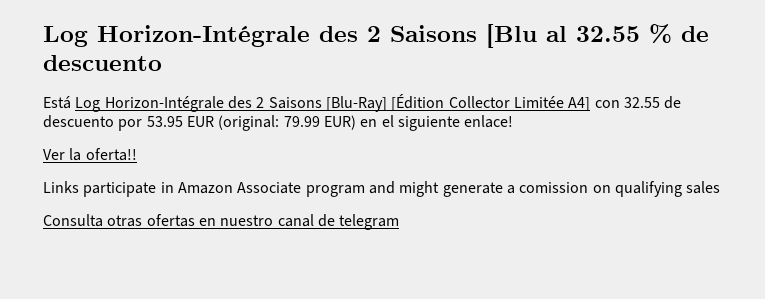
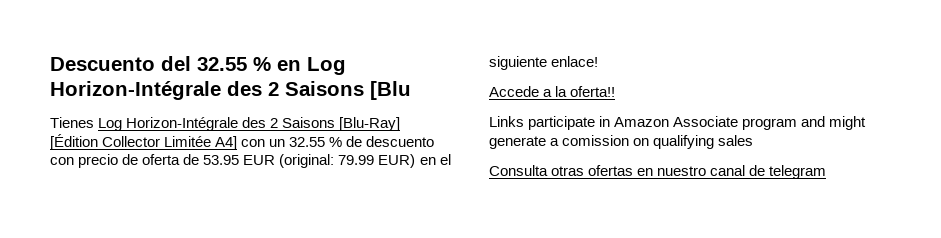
- Log Horizon-Intégrale des 2 Saisons [Blu al 32.55 % de descuento
- Está Log Horizon-Intégrale des 2 Saisons [Blu-Ray] [Édition Collector Limitée A4] con 32.55 de descuento por 53.95 EUR (original: 79.99 EUR) en el siguiente enlace!
+ Descuento del 32.55 % en Log Horizon-Intégrale des 2 Saisons [Blu
+ Tienes Log Horizon-Intégrale des 2 Saisons [Blu-Ray] [Édition Collector Limitée A4] con un 32.55 % de descuento con precio de oferta de 53.95 EUR (original: 79.99 EUR) en el siguiente enlace!
- Ver la oferta!!
+ Accede a la oferta!!

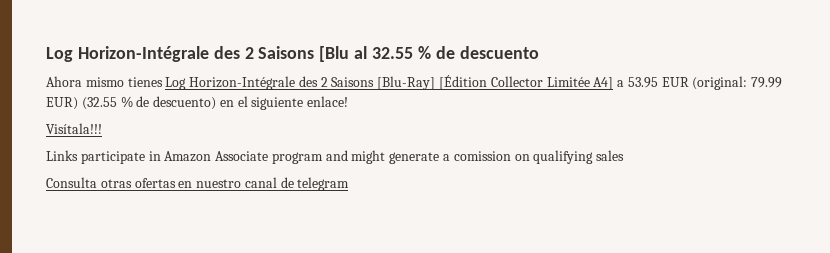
- Descuento del 32.55 % en Log Horizon-Intégrale des 2 Saisons [Blu
- Tienes Log Horizon-Intégrale des 2 Saisons [Blu-Ray] [Édition Collector Limitée A4] con un 32.55 % de descuento con precio de oferta de 53.95 EUR (original: 79.99 EUR) en el siguiente enlace!
+ Log Horizon-Intégrale des 2 Saisons [Blu al 32.55 % de descuento
+ Ahora mismo tienes Log Horizon-Intégrale des 2 Saisons [Blu-Ray] [Édition Collector Limitée A4] a 53.95 EUR (original: 79.99 EUR) (32.55 % de descuento) en el siguiente enlace!
- Accede a la oferta!!
+ Visítala!!!

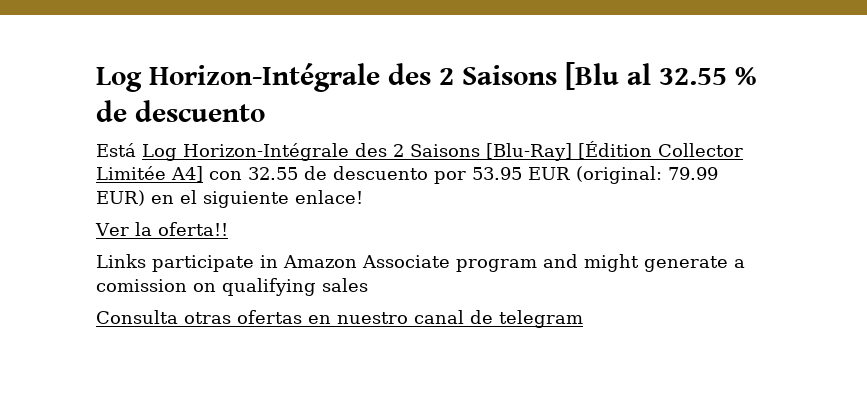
- Ahora mismo tienes Log Horizon-Intégrale des 2 Saisons [Blu-Ray] [Édition Collector Limitée A4] a 53.95 EUR (original: 79.99 EUR) (32.55 % de descuento) en el siguiente enlace!
+ Está Log Horizon-Intégrale des 2 Saisons [Blu-Ray] [Édition Collector Limitée A4] con 32.55 de descuento por 53.95 EUR (original: 79.99 EUR) en el siguiente enlace!
- Visítala!!!
+ Ver la oferta!!

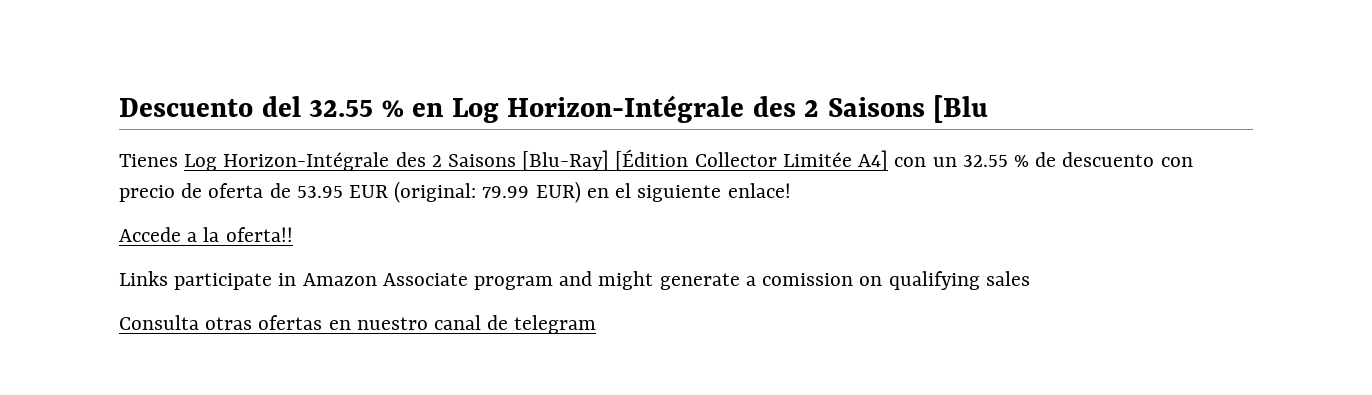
- Log Horizon-Intégrale des 2 Saisons [Blu al 32.55 % de descuento
- Está Log Horizon-Intégrale des 2 Saisons [Blu-Ray] [Édition Collector Limitée A4] con 32.55 de descuento por 53.95 EUR (original: 79.99 EUR) en el siguiente enlace!
+ Descuento del 32.55 % en Log Horizon-Intégrale des 2 Saisons [Blu
+ Tienes Log Horizon-Intégrale des 2 Saisons [Blu-Ray] [Édition Collector Limitée A4] con un 32.55 % de descuento con precio de oferta de 53.95 EUR (original: 79.99 EUR) en el siguiente enlace!
- Ver la oferta!!
+ Accede a la oferta!!

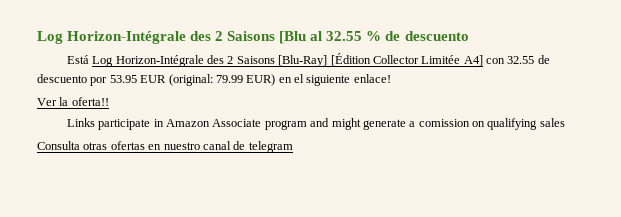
- Descuento del 32.55 % en Log Horizon-Intégrale des 2 Saisons [Blu
- Tienes Log Horizon-Intégrale des 2 Saisons [Blu-Ray] [Édition Collector Limitée A4] con un 32.55 % de descuento con precio de oferta de 53.95 EUR (original: 79.99 EUR) en el siguiente enlace!
+ Log Horizon-Intégrale des 2 Saisons [Blu al 32.55 % de descuento
+ Está Log Horizon-Intégrale des 2 Saisons [Blu-Ray] [Édition Collector Limitée A4] con 32.55 de descuento por 53.95 EUR (original: 79.99 EUR) en el siguiente enlace!
- Accede a la oferta!!
+ Ver la oferta!!

